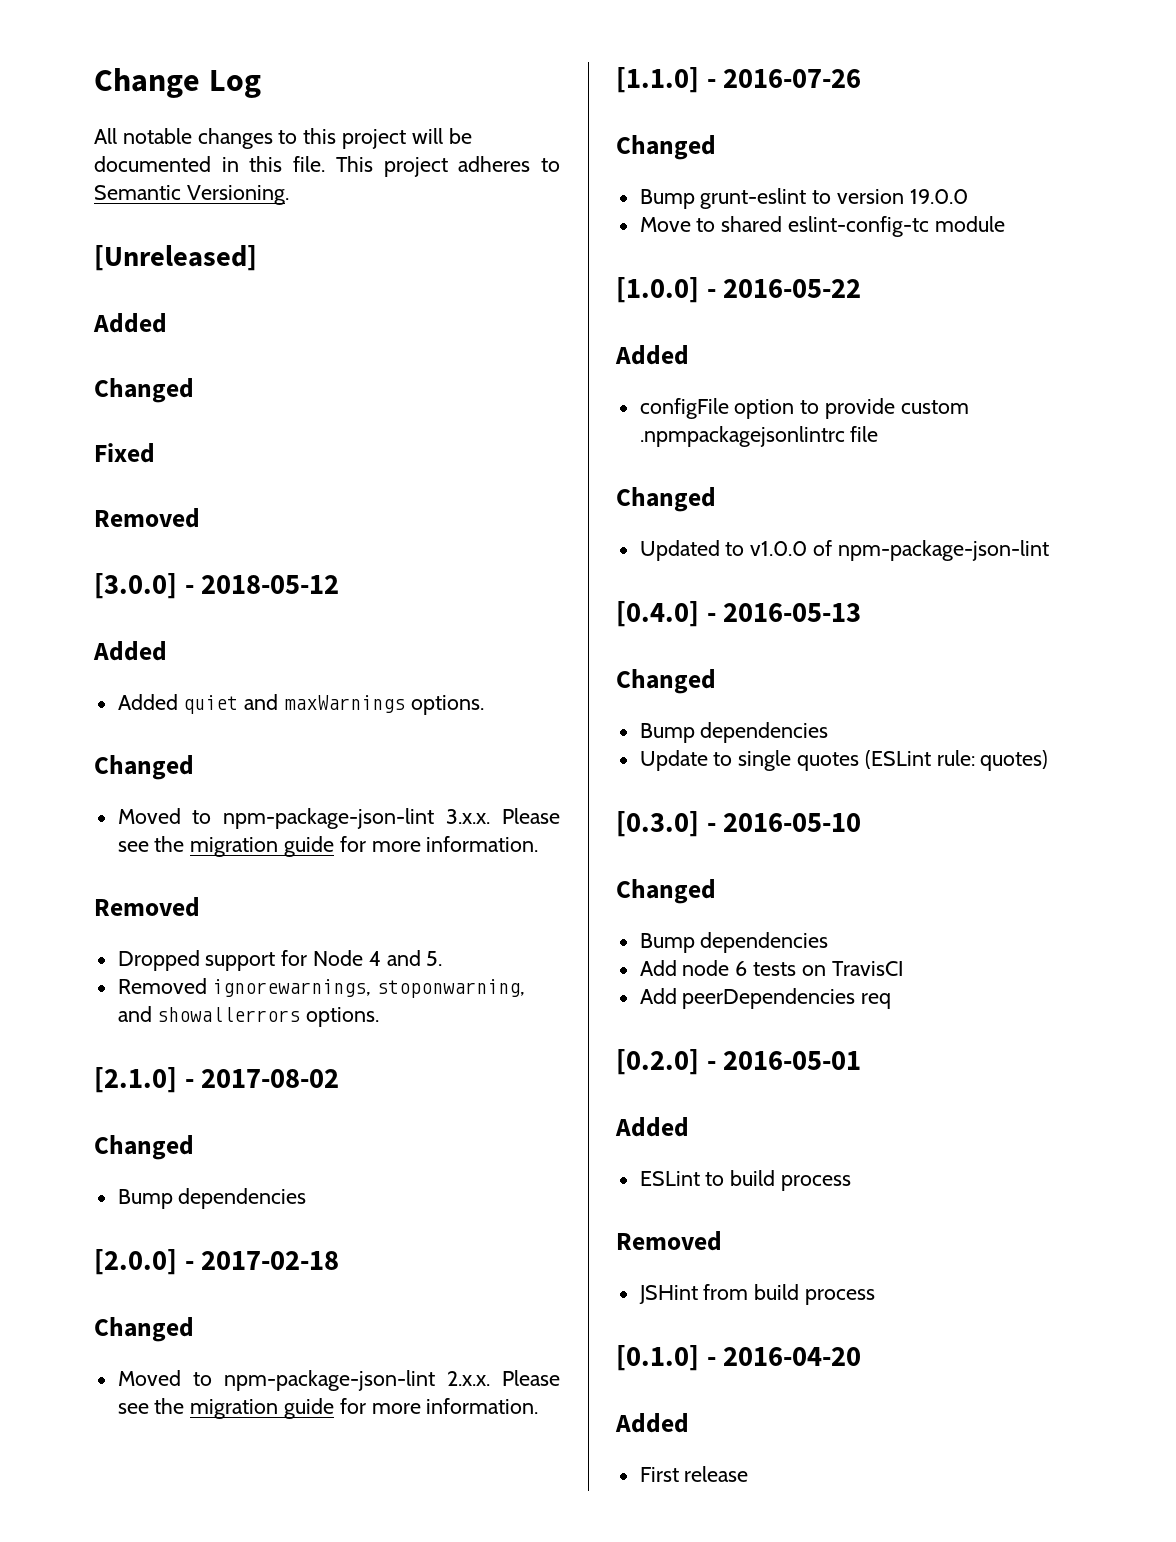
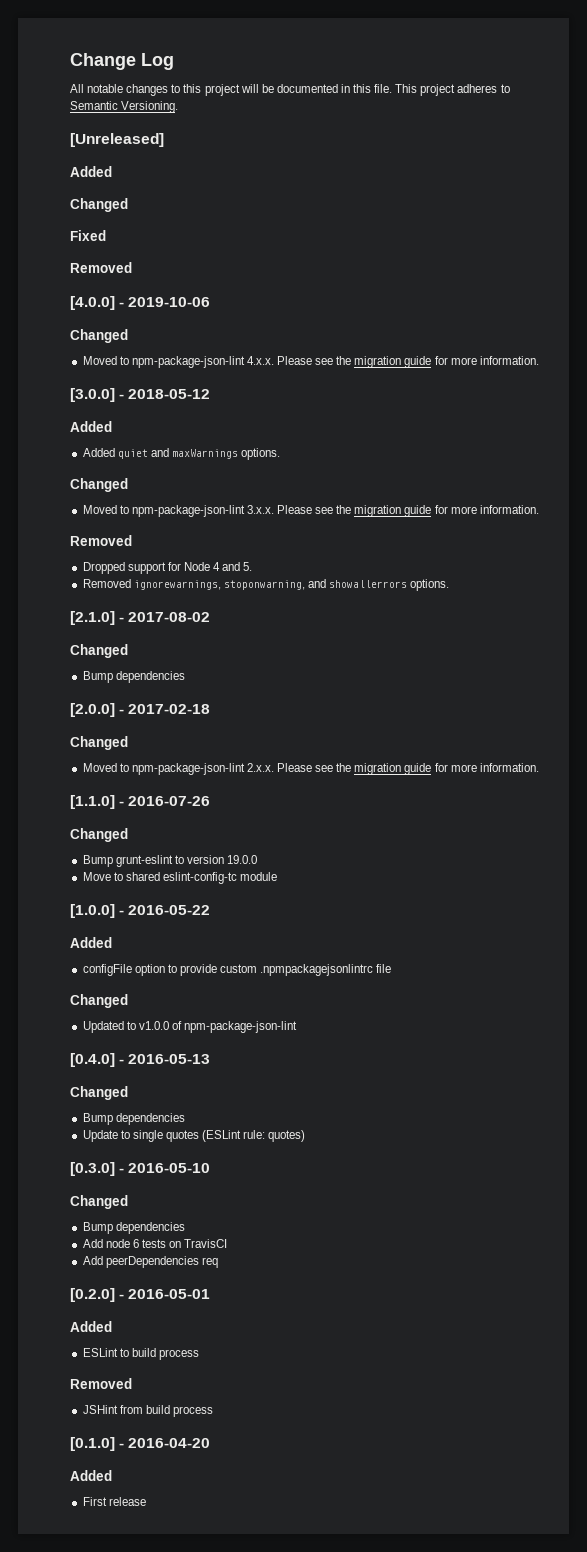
+ [4.0.0] - 2019-10-06
+ Changed
+ Moved to npm-package-json-lint 4.x.x. Please see the migration guide for more information.

